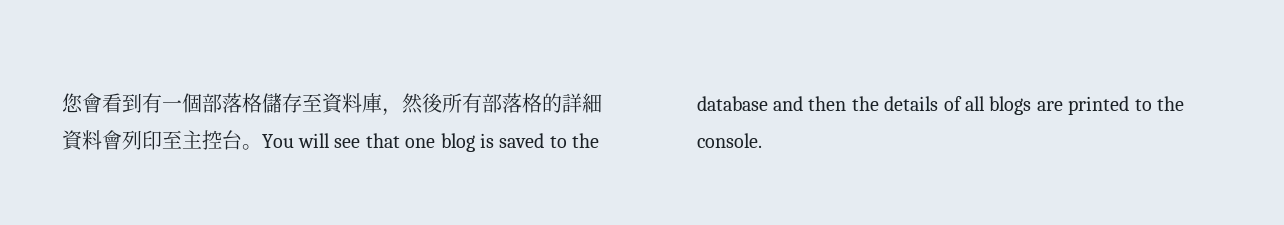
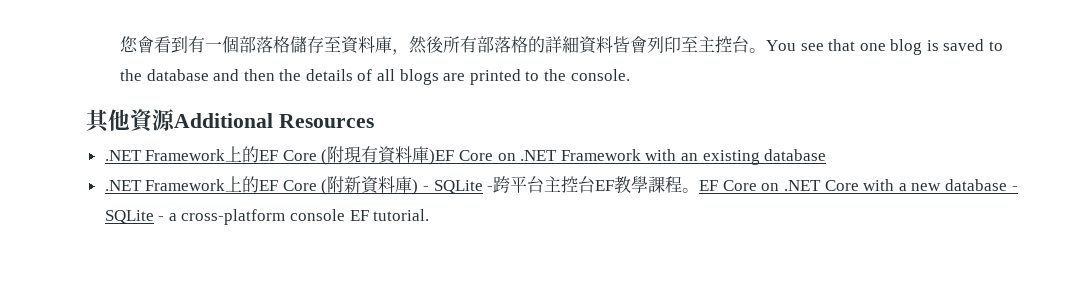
- 您會看到有一個部落格儲存至資料庫，然後所有部落格的詳細資料會列印至主控台。
+ 您會看到有一個部落格儲存至資料庫，然後所有部落格的詳細資料皆會列印至主控台。
- You will see that one blog is saved to the database and then the details of all blogs are printed to the console.
+ You see that one blog is saved to the database and then the details of all blogs are printed to the console.
+ 其他資源Additional Resources
+ .NET Framework上的EF Core (附現有資料庫)EF Core on .NET Framework with an existing database
+ .NET Framework上的EF Core (附新資料庫) - SQLite -跨平台主控台EF教學課程。EF Core on .NET Core with a new database - SQLite - a cross-platform console EF tutorial.

